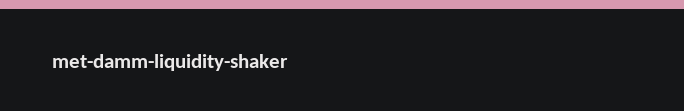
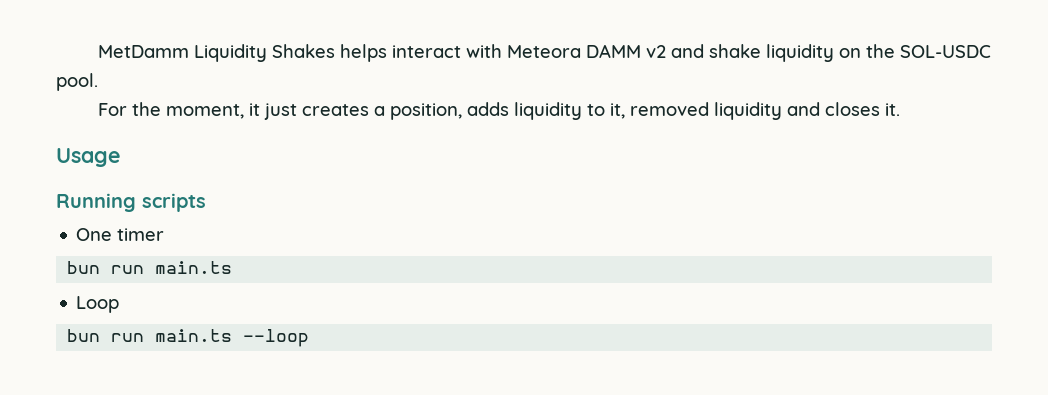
- met-damm-liquidity-shaker
+ MetDamm Liquidity Shakes helps interact with Meteora DAMM v2 and shake liquidity on the SOL-USDC pool.
+ For the moment, it just creates a position, adds liquidity to it, removed liquidity and closes it.
+ Usage
+ Running scripts
+ One timer
+ bun run main.ts
+ Loop
+ bun run main.ts --loop

